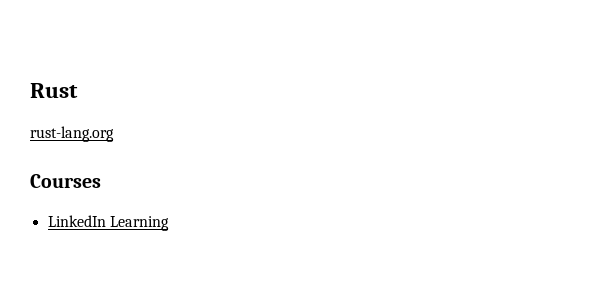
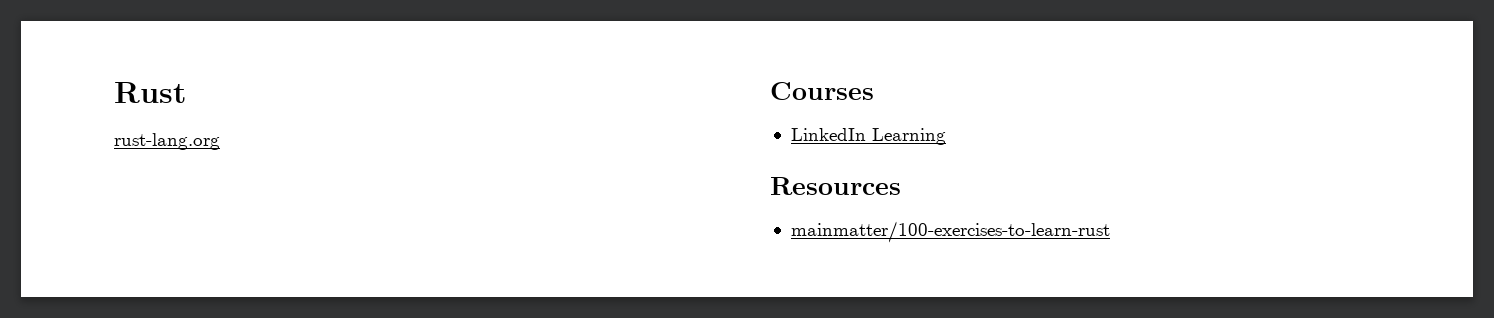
+ Resources
+ mainmatter/100-exercises-to-learn-rust

